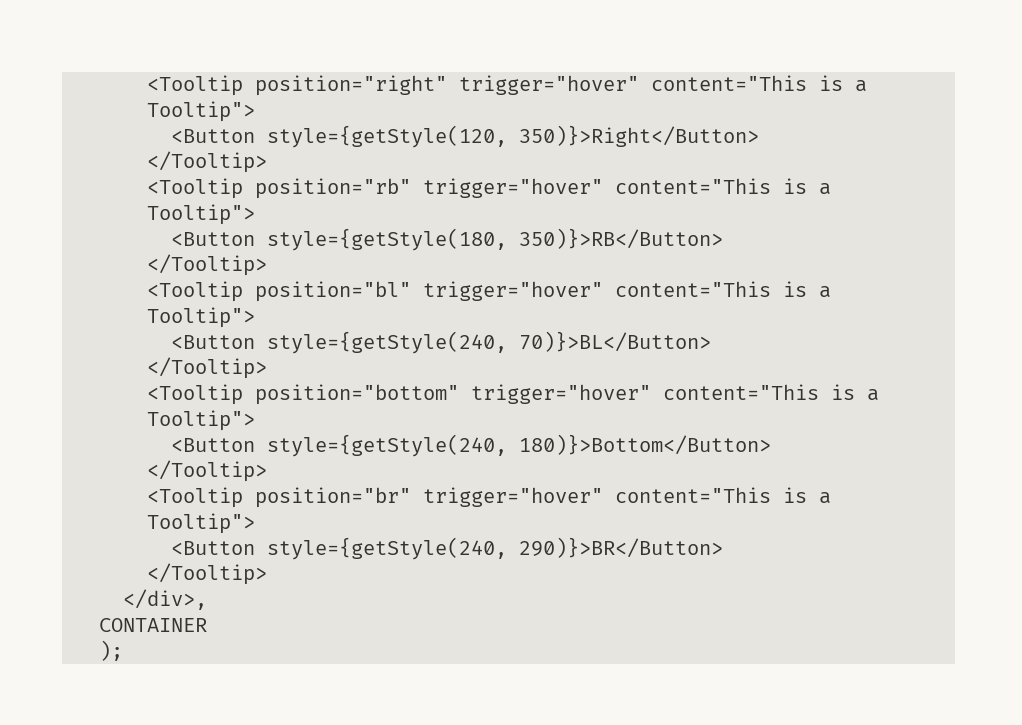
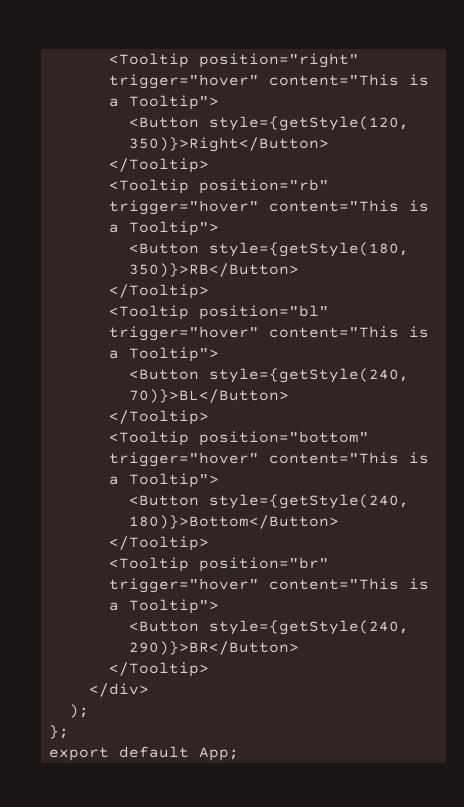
- </div>,
- CONTAINER
+ </div>
+ };
+ export default App;

